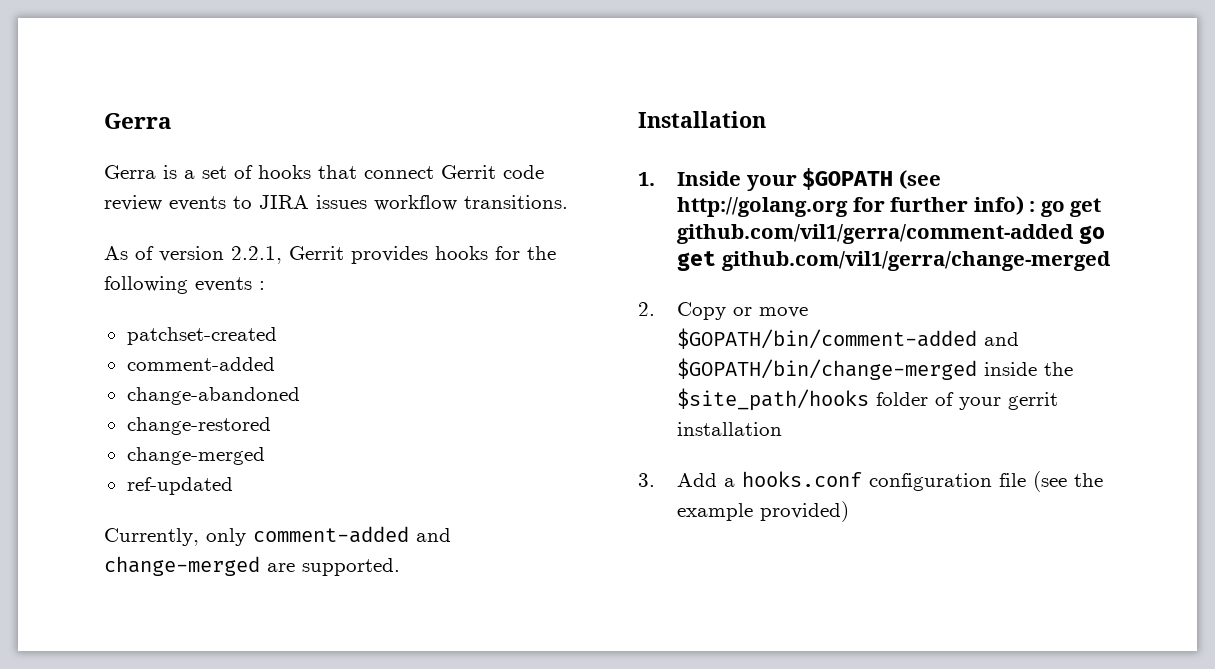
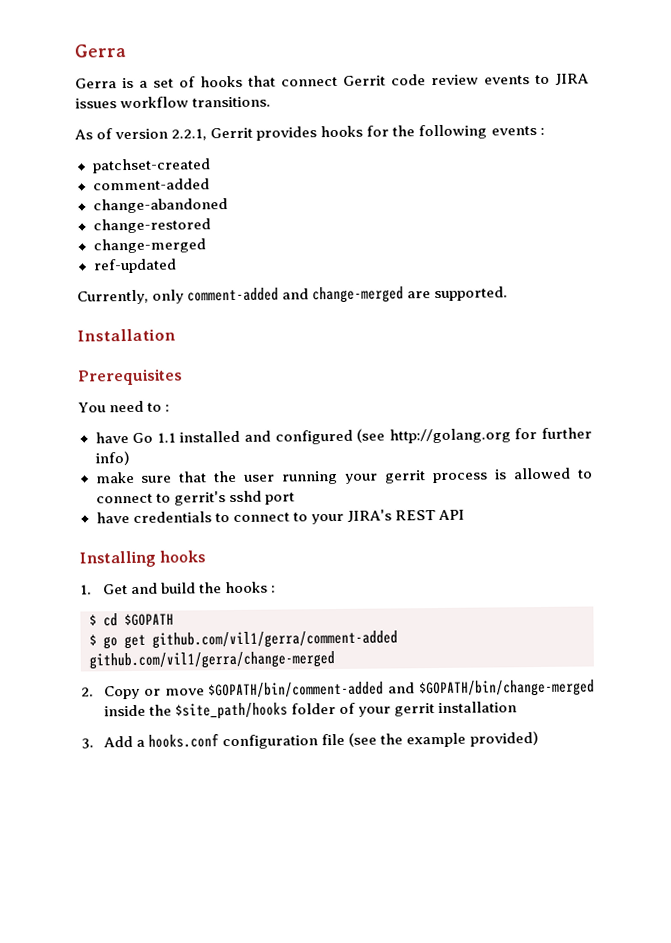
- 1. Inside your $GOPATH (see http://golang.org for further info) : go get github.com/vil1/gerra/comment-added go get github.com/vil1/gerra/change-merged
+ Prerequisites
+ You need to :
+ have Go 1.1 installed and configured (see http://golang.org for further info)
+ make sure that the user running your gerrit process is allowed to connect to gerrit's sshd port
+ have credentials to connect to your JIRA's REST API
+ Installing hooks
+ 1. Get and build the hooks :
+ $ cd $GOPATH
+ $ go get github.com/vil1/gerra/comment-added github.com/vil1/gerra/change-merged

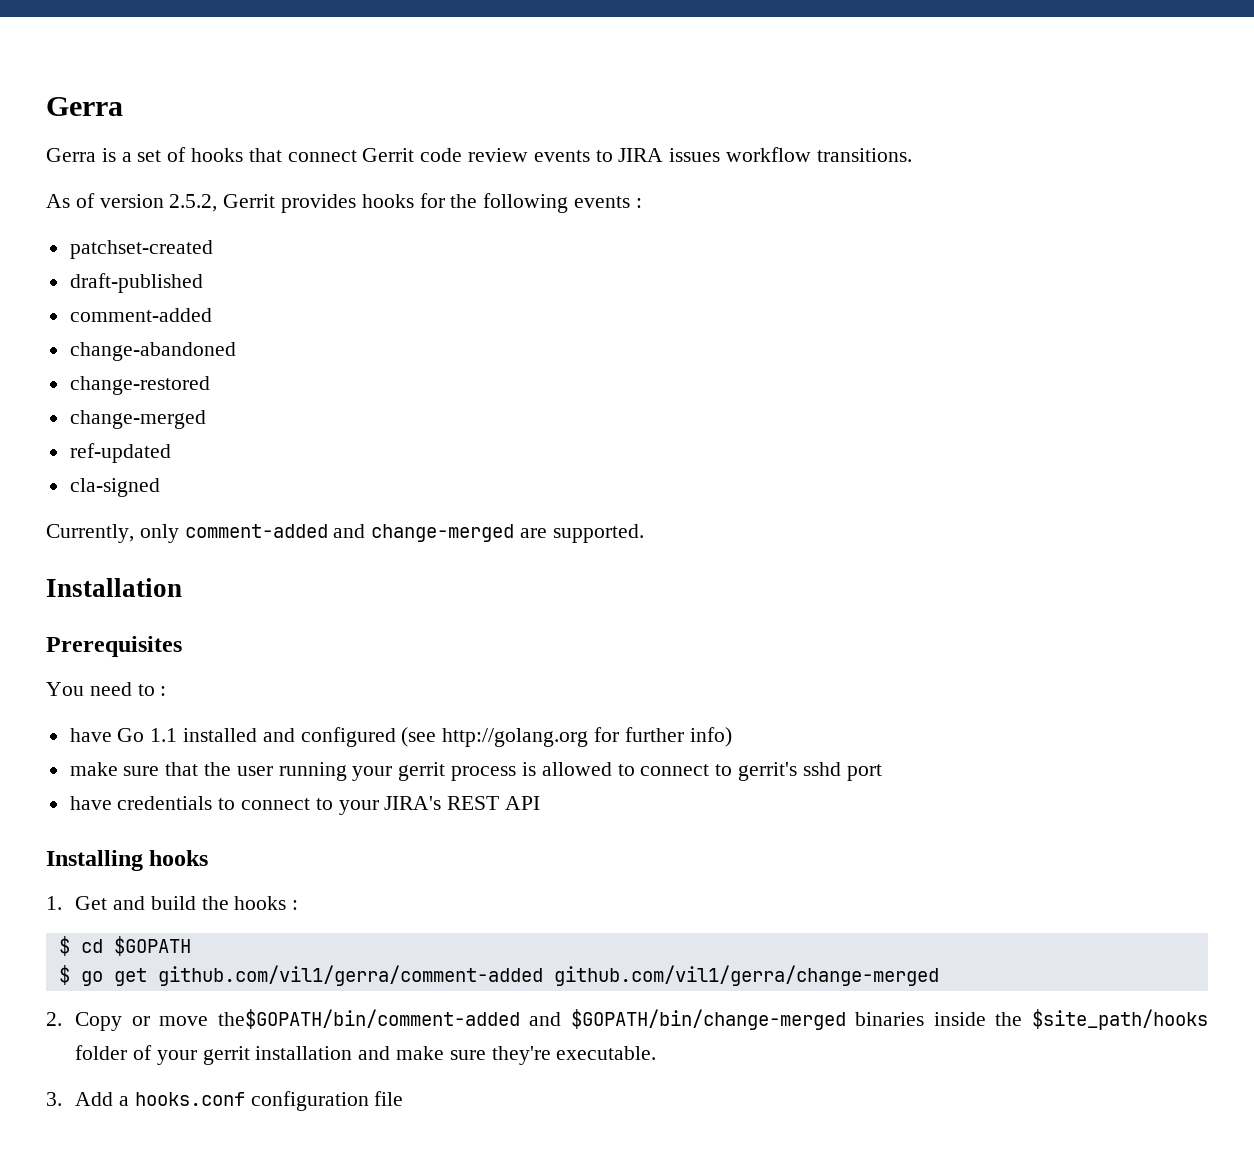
- As of version 2.2.1, Gerrit provides hooks for the following events :
+ As of version 2.5.2, Gerrit provides hooks for the following events :
+ draft-published
+ cla-signed
- 2. Copy or move $GOPATH/bin/comment-added and $GOPATH/bin/change-merged inside the $site_path/hooks folder of your gerrit installation
+ 2. Copy or move the$GOPATH/bin/comment-added and $GOPATH/bin/change-merged binaries inside the $site_path/hooks folder of your gerrit installation and make sure they're executable.
- 3. Add a hooks.conf configuration file (see the example provided)
+ 3. Add a hooks.conf configuration file

